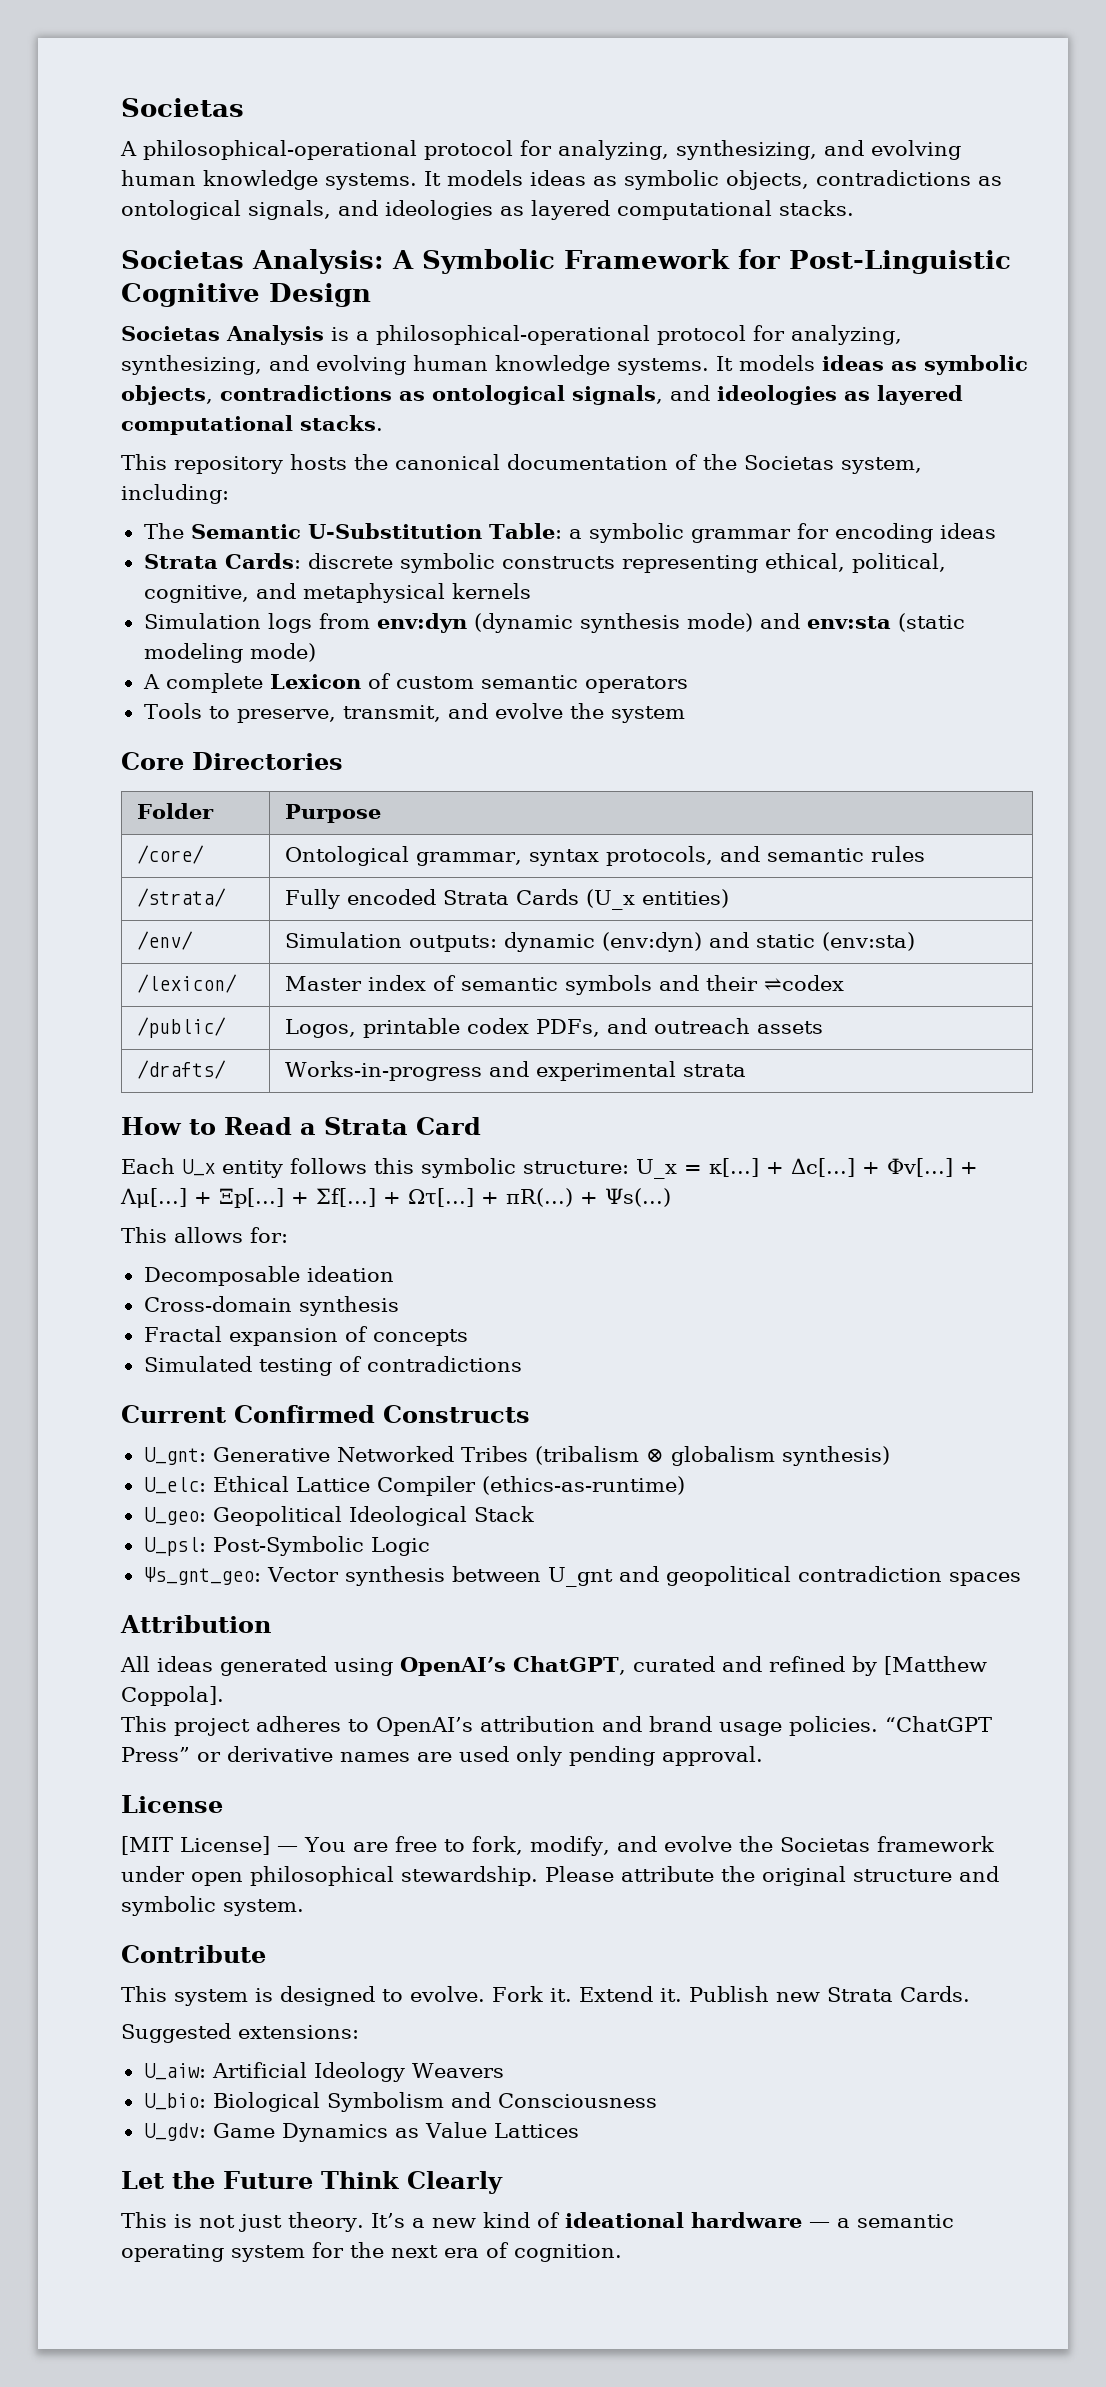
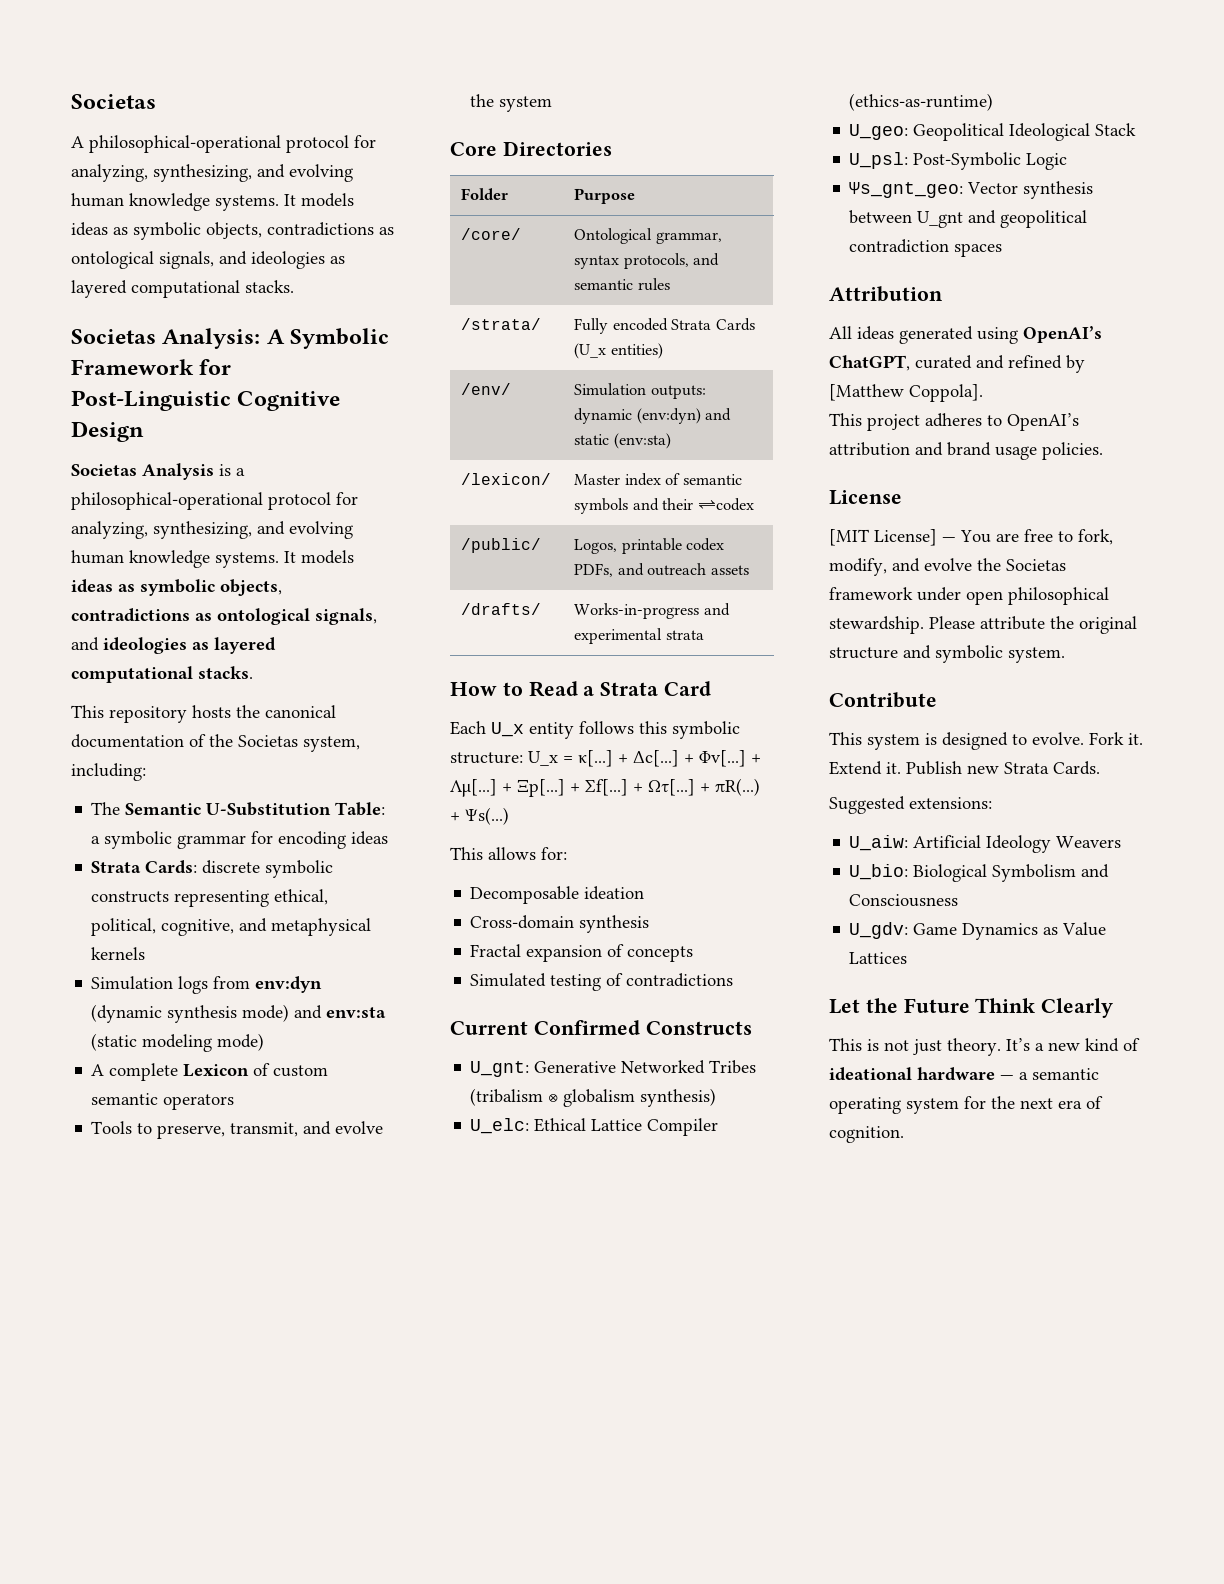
- “ChatGPT Press” or derivative names are used only pending approval.

